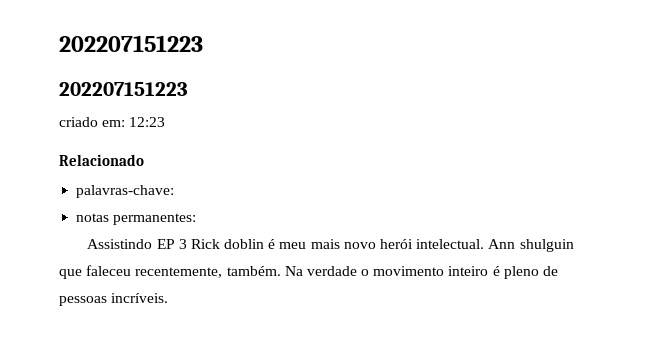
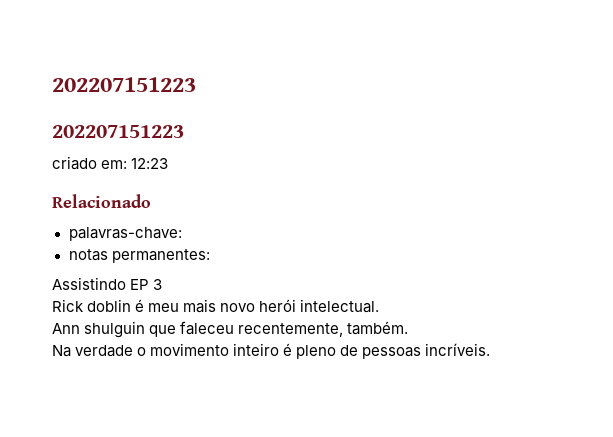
- Assistindo EP 3 Rick doblin é meu mais novo herói intelectual. Ann shulguin que faleceu recentemente, também. Na verdade o movimento inteiro é pleno de pessoas incríveis.
+ Assistindo EP 3
+ Rick doblin é meu mais novo herói intelectual.
+ Ann shulguin que faleceu recentemente, também.
+ Na verdade o movimento inteiro é pleno de pessoas incríveis.

